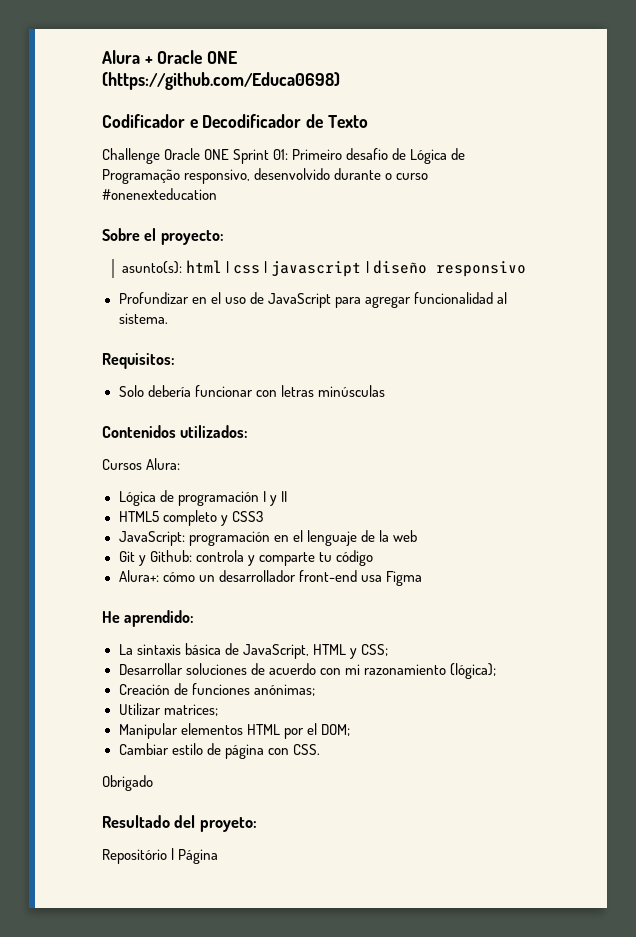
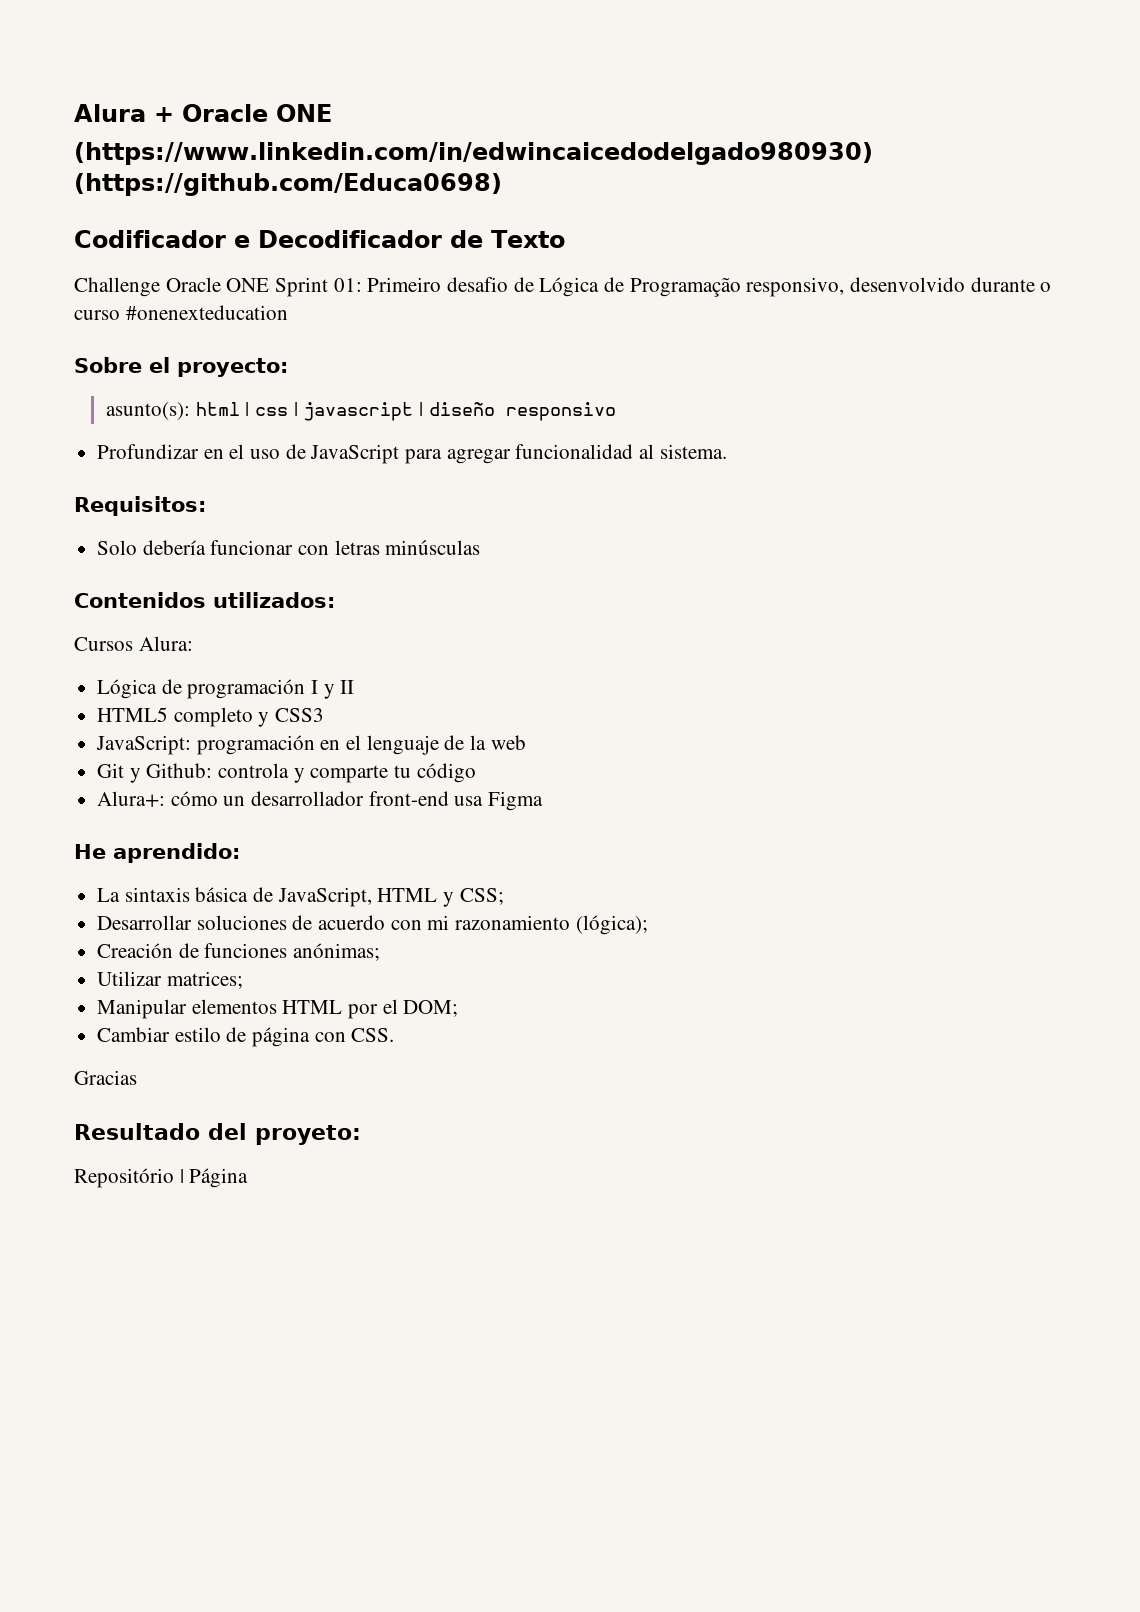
- (https://github.com/Educa0698)
+ (https://www.linkedin.com/in/edwincaicedodelgado980930) (https://github.com/Educa0698)
- Obrigado
+ Gracias

